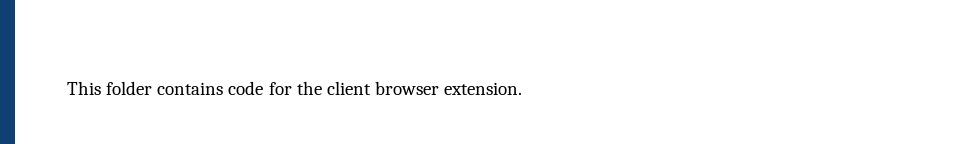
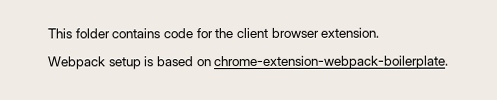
+ Webpack setup is based on chrome-extension-webpack-boilerplate.

